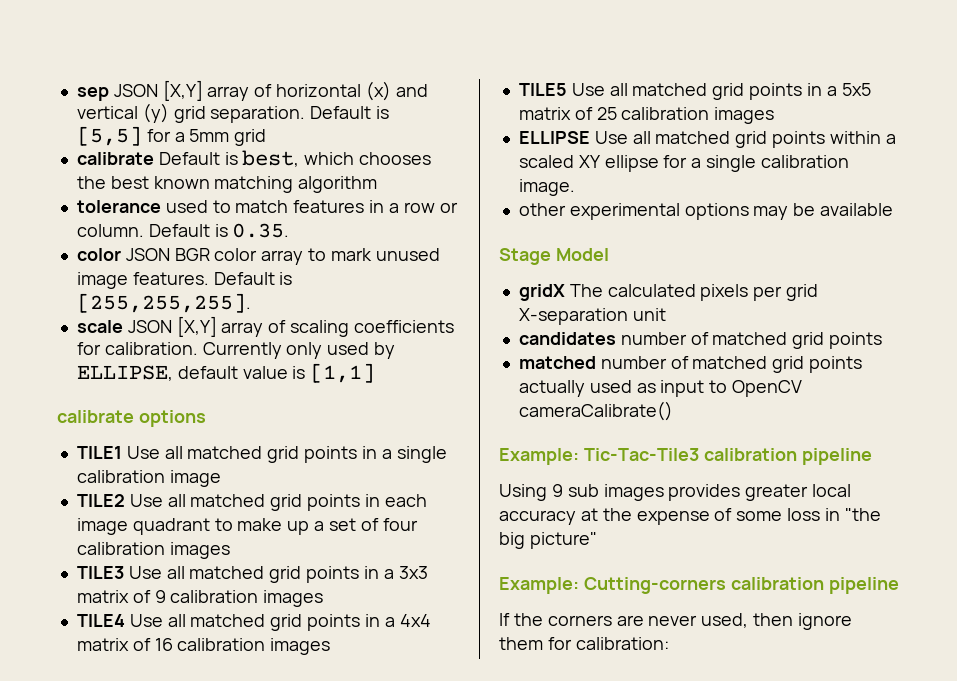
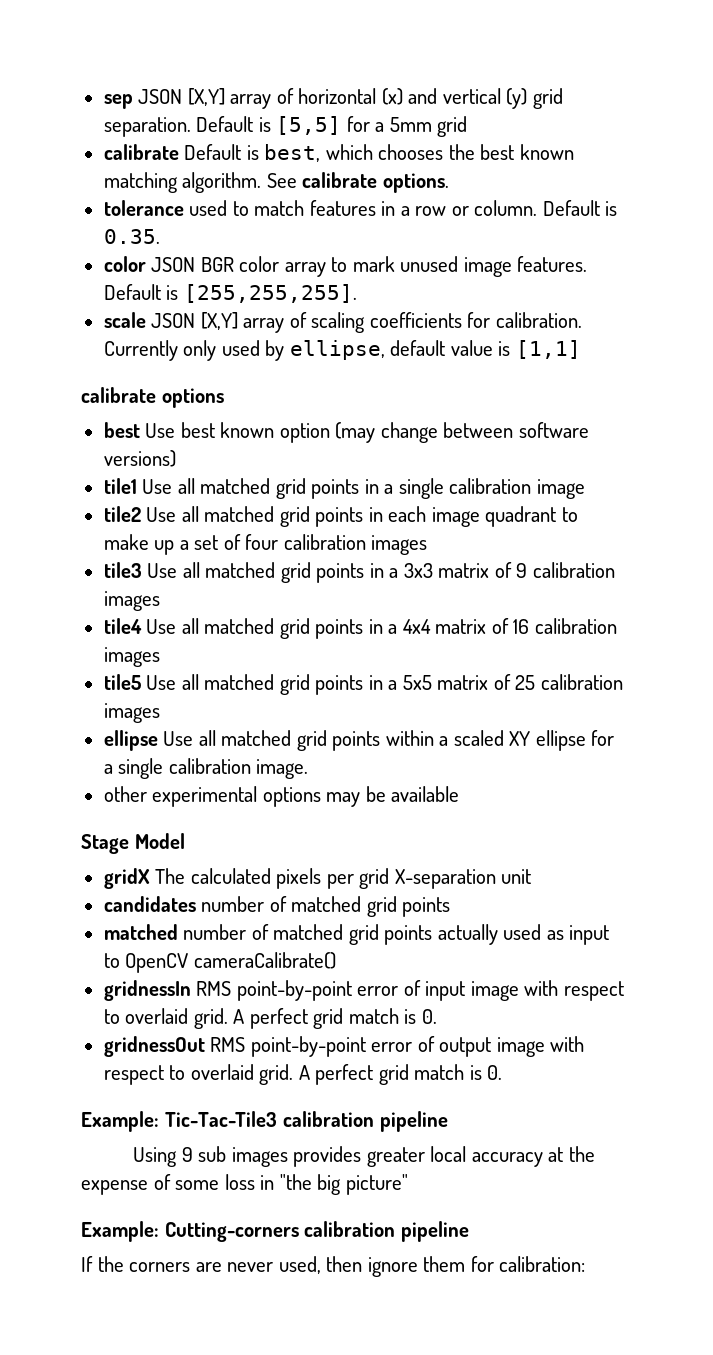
- calibrate Default is best, which chooses the best known matching algorithm
+ calibrate Default is best, which chooses the best known matching algorithm. See calibrate options.
- Currently only used by ELLIPSE, default value is [1,1]
+ Currently only used by ellipse, default value is [1,1]
- TILE1 Use all matched grid points in a single calibration image
+ best Use best known option (may change between software versions)
+ tile1 Use all matched grid points in a single calibration image
- TILE2 Use all matched grid points in each image quadrant to make up a set of four calibration images
+ tile2 Use all matched grid points in each image quadrant to make up a set of four calibration images
- TILE3 Use all matched grid points in a 3x3 matrix of 9 calibration images
+ tile3 Use all matched grid points in a 3x3 matrix of 9 calibration images
- TILE4 Use all matched grid points in a 4x4 matrix of 16 calibration images
+ tile4 Use all matched grid points in a 4x4 matrix of 16 calibration images
- TILE5 Use all matched grid points in a 5x5 matrix of 25 calibration images
+ tile5 Use all matched grid points in a 5x5 matrix of 25 calibration images
- ELLIPSE Use all matched grid points within a scaled XY ellipse for a single calibration image.
+ ellipse Use all matched grid points within a scaled XY ellipse for a single calibration image.
+ gridnessIn RMS point-by-point error of input image with respect to overlaid grid. A perfect grid match is 0.
+ gridnessOut RMS point-by-point error of output image with respect to overlaid grid. A perfect grid match is 0.

